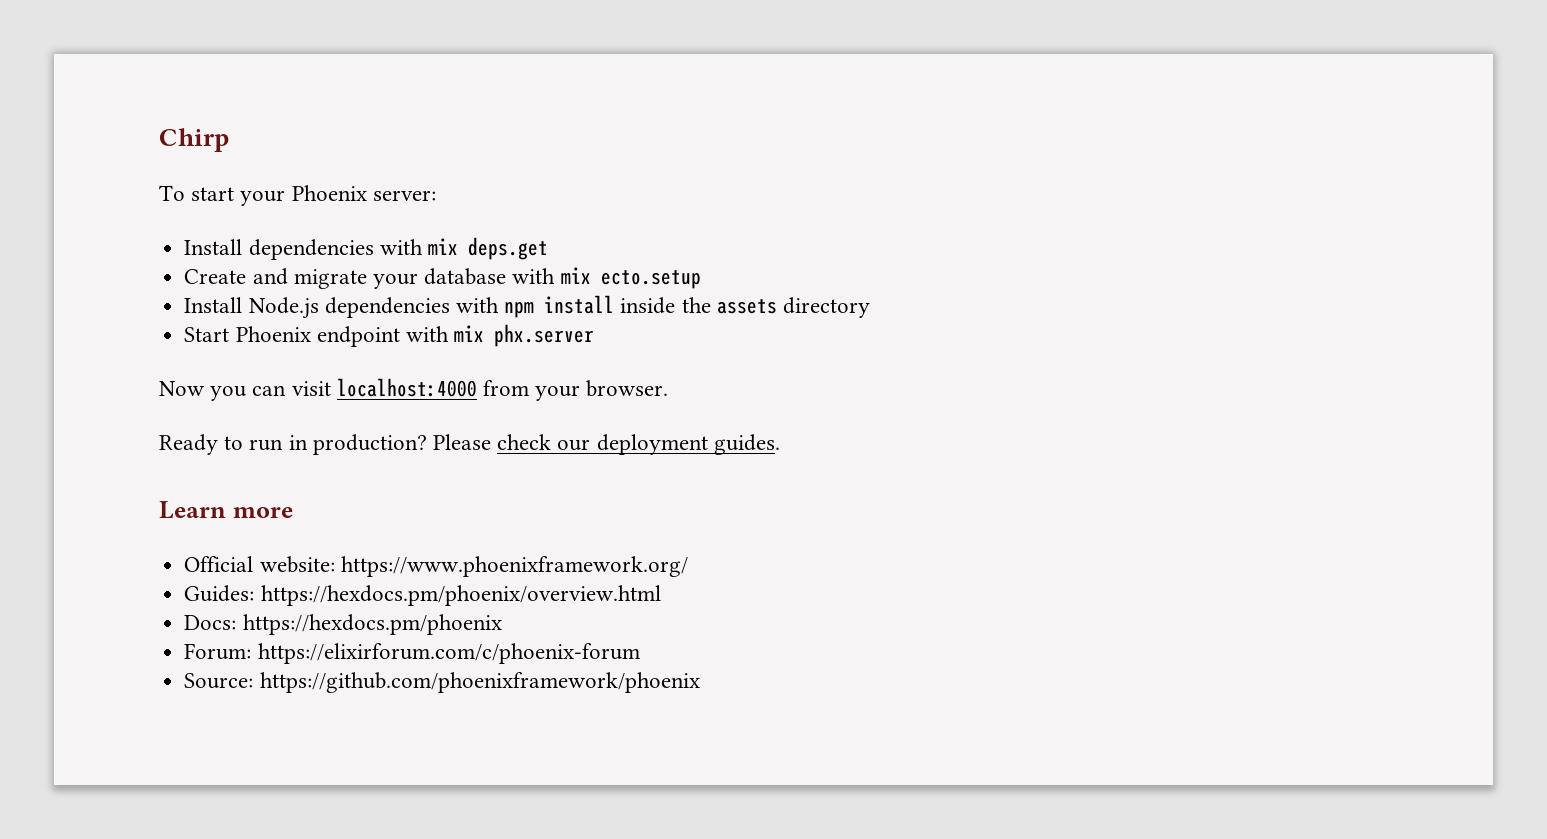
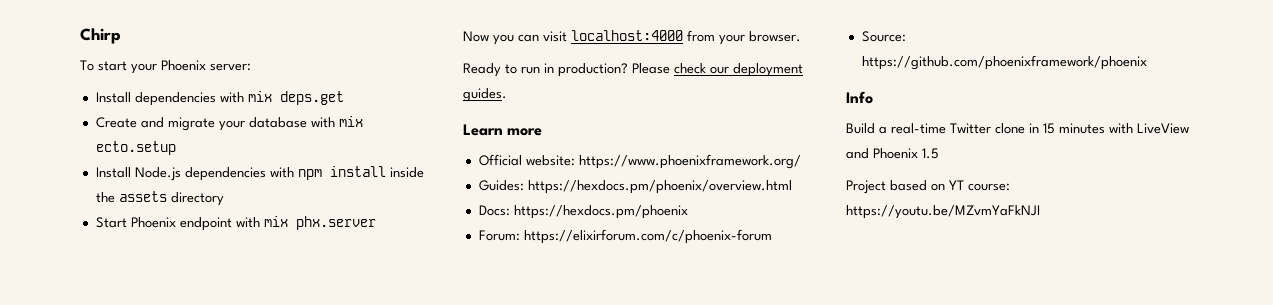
+ Info
+ Build a real-time Twitter clone in 15 minutes with LiveView and Phoenix 1.5
+ Project based on YT course: https://youtu.be/MZvmYaFkNJI

